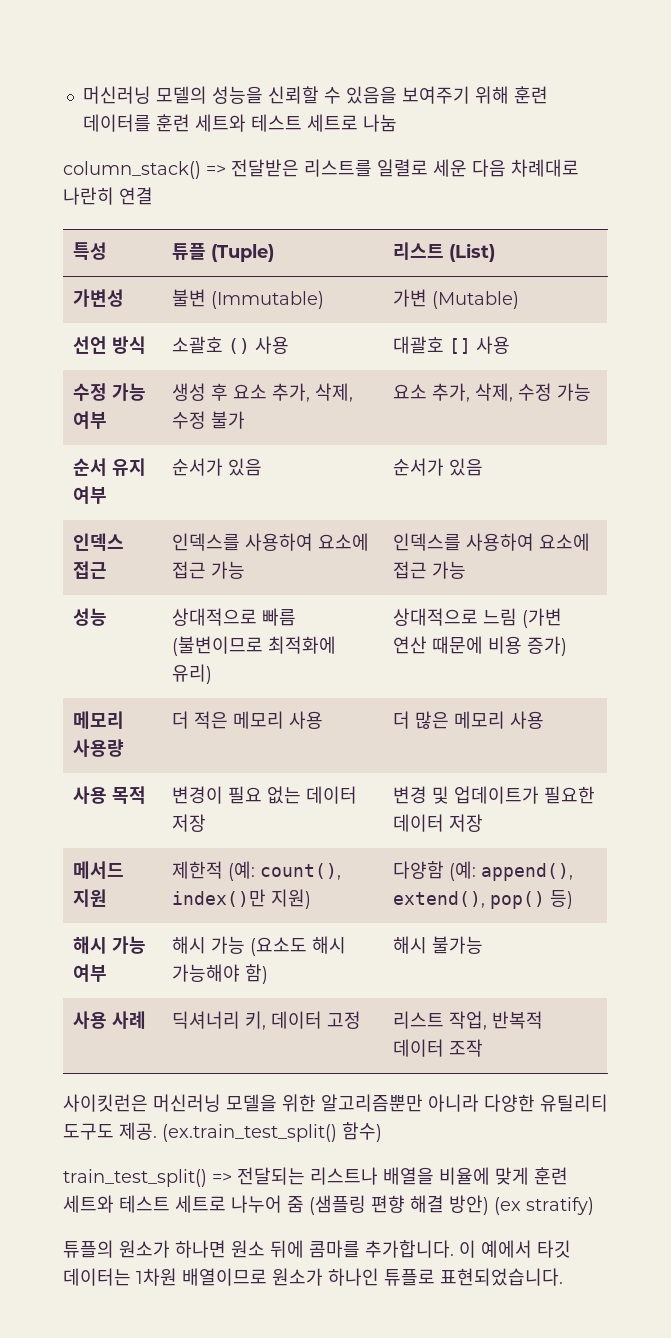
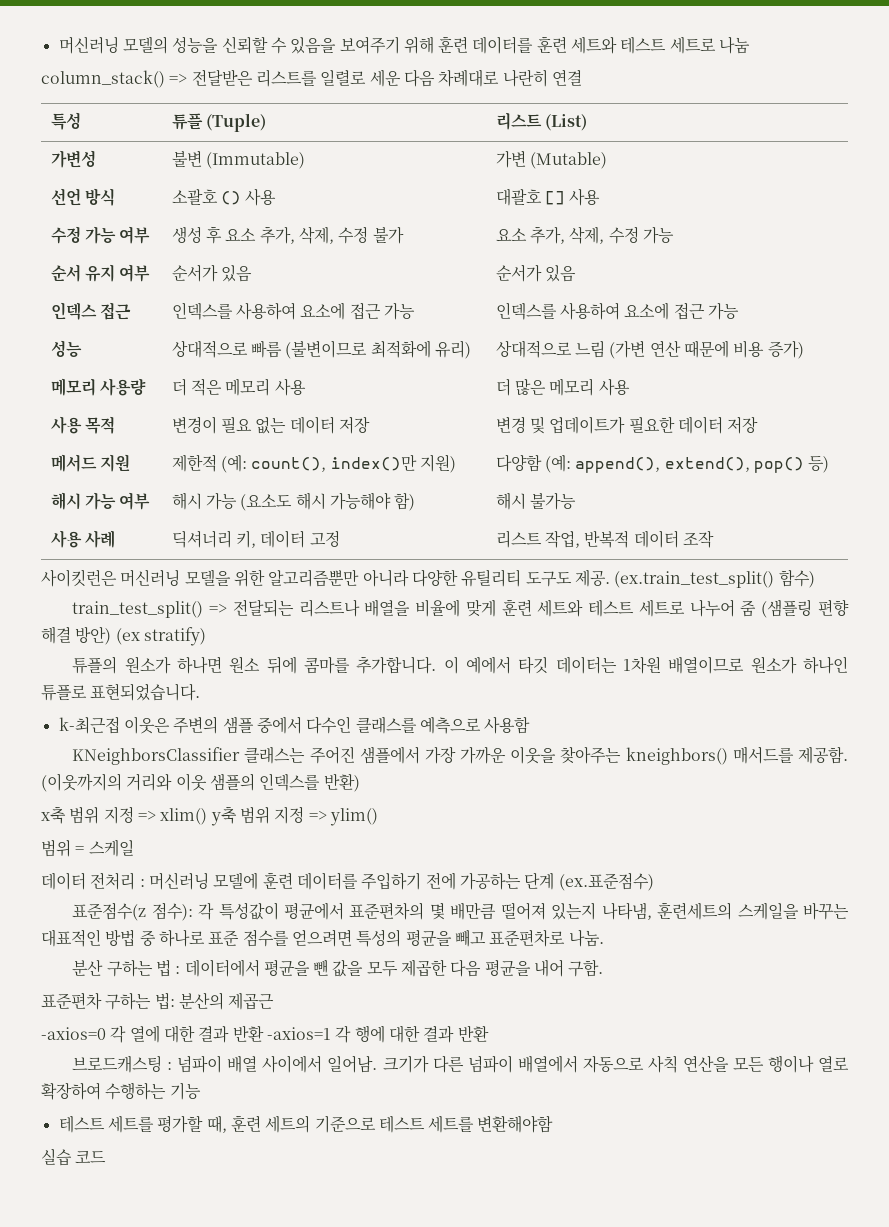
+ k-최근접 이웃은 주변의 샘플 중에서 다수인 클래스를 예측으로 사용함
+ KNeighborsClassifier 클래스는 주어진 샘플에서 가장 가까운 이웃을 찾아주는 kneighbors() 매서드를 제공함. (이웃까지의 거리와 이웃 샘플의 인덱스를 반환)
+ x축 범위 지정 => xlim() y축 범위 지정 => ylim()
+ 범위 = 스케일
+ 데이터 전처리 : 머신러닝 모델에 훈련 데이터를 주입하기 전에 가공하는 단계 (ex.표준점수)
+ 표준점수(z 점수): 각 특성값이 평균에서 표준편차의 몇 배만큼 떨어져 있는지 나타냄, 훈련세트의 스케일을 바꾸는 대표적인 방법 중 하나로 표준 점수를 얻으려면 특성의 평균을 빼고 표준편차로 나눔.
+ 분산 구하는 법 : 데이터에서 평균을 뺀 값을 모두 제곱한 다음 평균을 내어 구함.
+ 표준편차 구하는 법: 분산의 제곱근
+ -axios=0 각 열에 대한 결과 반환 -axios=1 각 행에 대한 결과 반환
+ 브로드캐스팅 : 넘파이 배열 사이에서 일어남. 크기가 다른 넘파이 배열에서 자동으로 사칙 연산을 모든 행이나 열로 확장하여 수행하는 기능
+ 테스트 세트를 평가할 때, 훈련 세트의 기준으로 테스트 세트를 변환해야함
+ 실습 코드

